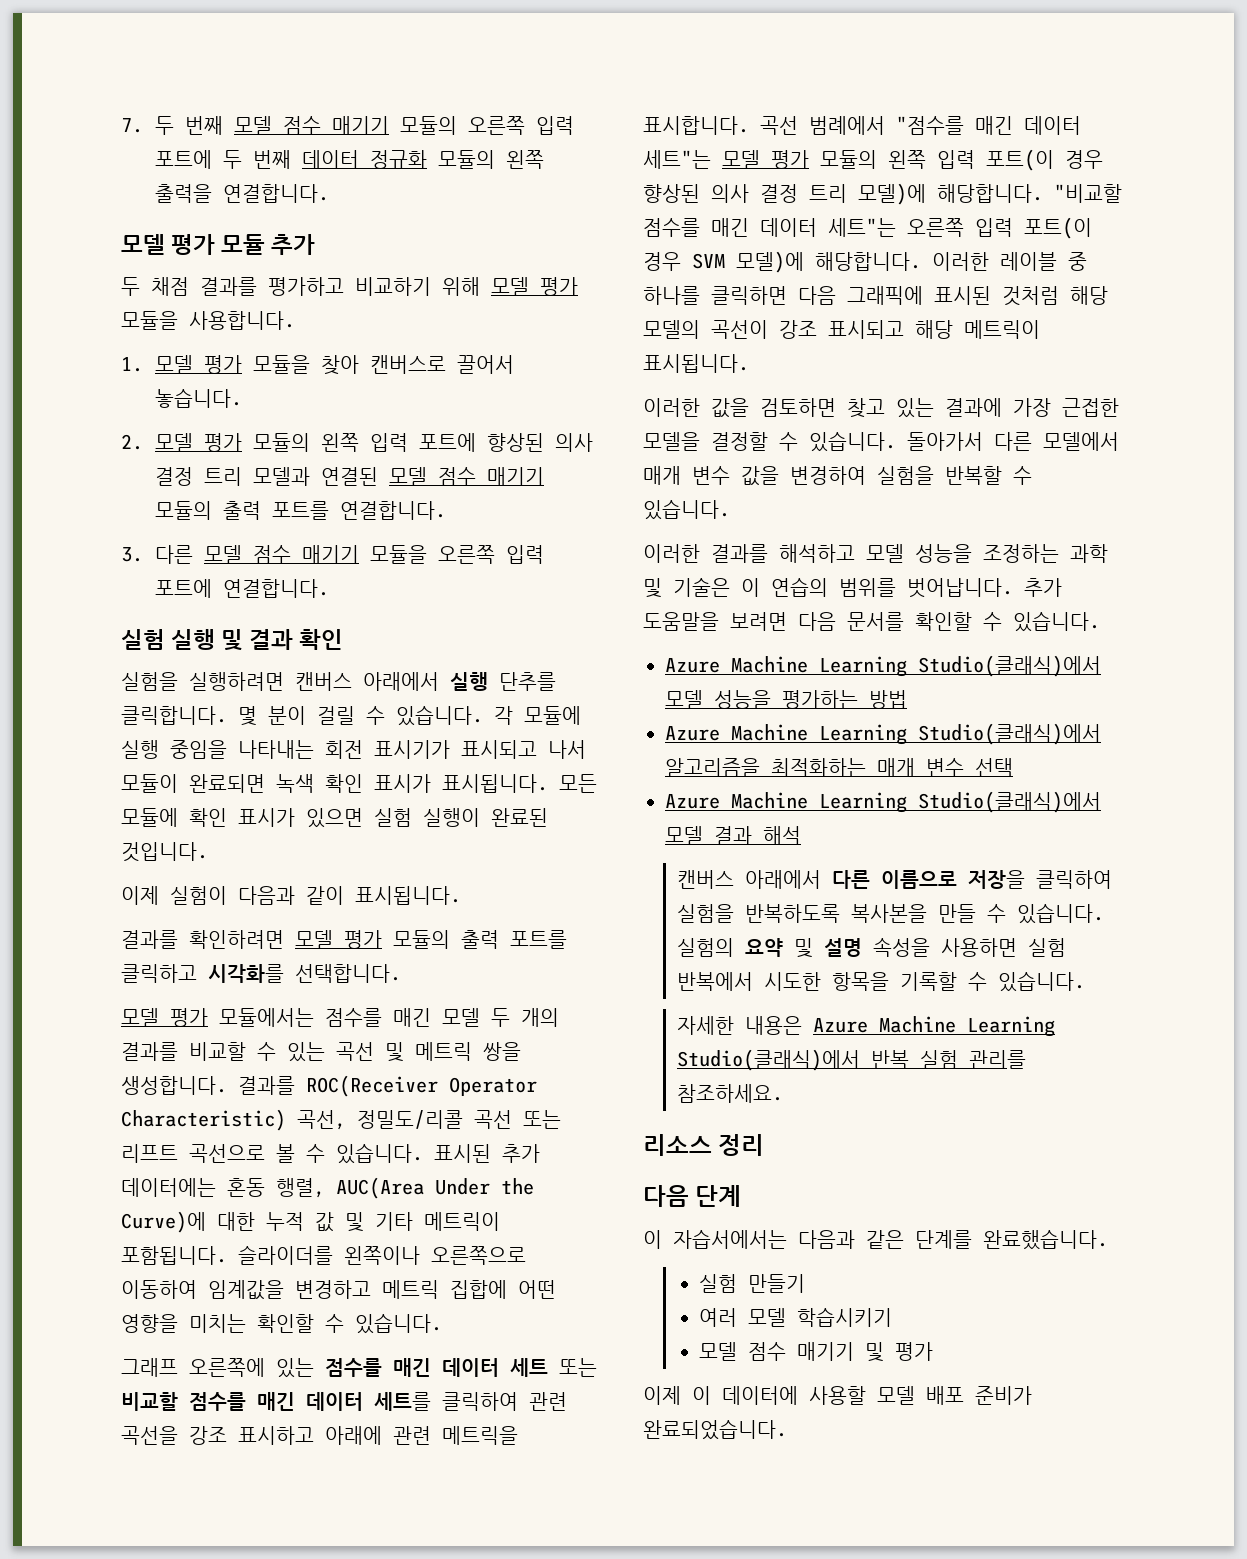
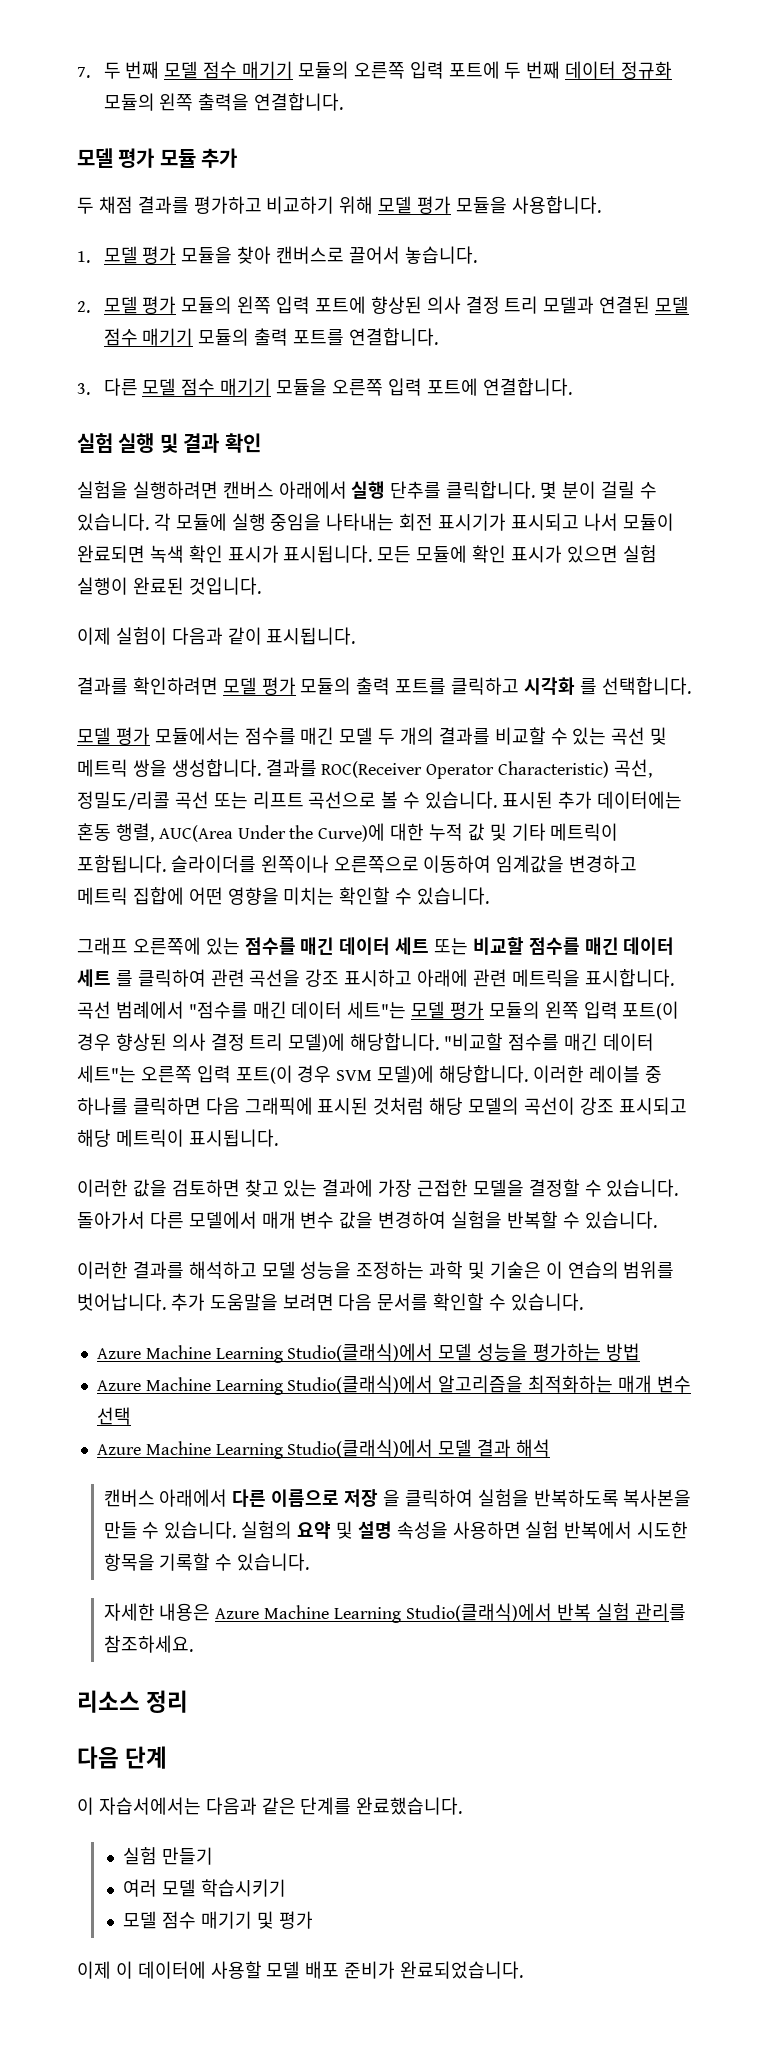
- 결과를 확인하려면 모델 평가 모듈의 출력 포트를 클릭하고 시각화를 선택합니다.
+ 결과를 확인하려면 모델 평가 모듈의 출력 포트를 클릭하고 시각화 를 선택합니다.
- 그래프 오른쪽에 있는 점수를 매긴 데이터 세트 또는 비교할 점수를 매긴 데이터 세트를 클릭하여 관련 곡선을 강조 표시하고 아래에 관련 메트릭을 표시합니다.
+ 그래프 오른쪽에 있는 점수를 매긴 데이터 세트 또는 비교할 점수를 매긴 데이터 세트 를 클릭하여 관련 곡선을 강조 표시하고 아래에 관련 메트릭을 표시합니다.
- 캔버스 아래에서 다른 이름으로 저장을 클릭하여 실험을 반복하도록 복사본을 만들 수 있습니다.
+ 캔버스 아래에서 다른 이름으로 저장 을 클릭하여 실험을 반복하도록 복사본을 만들 수 있습니다.

